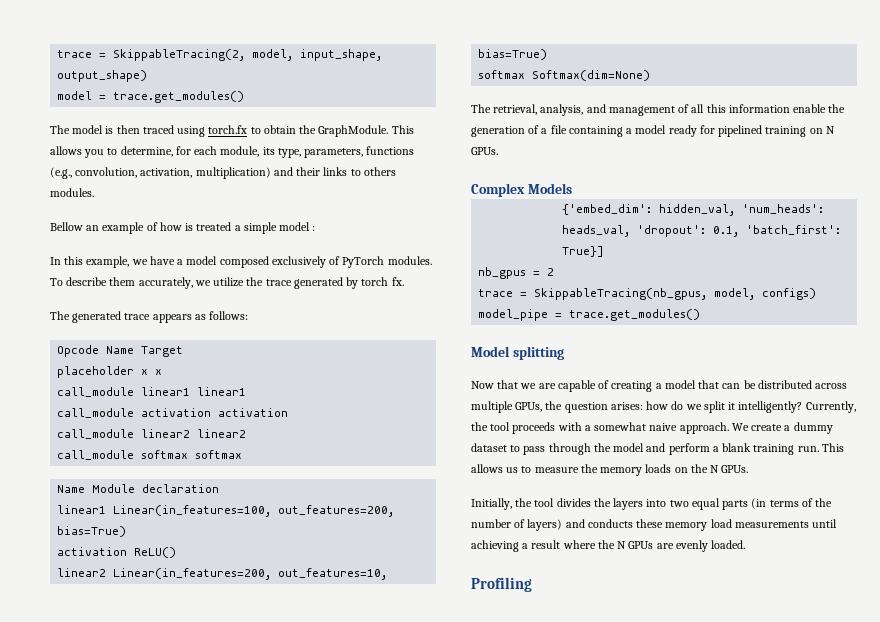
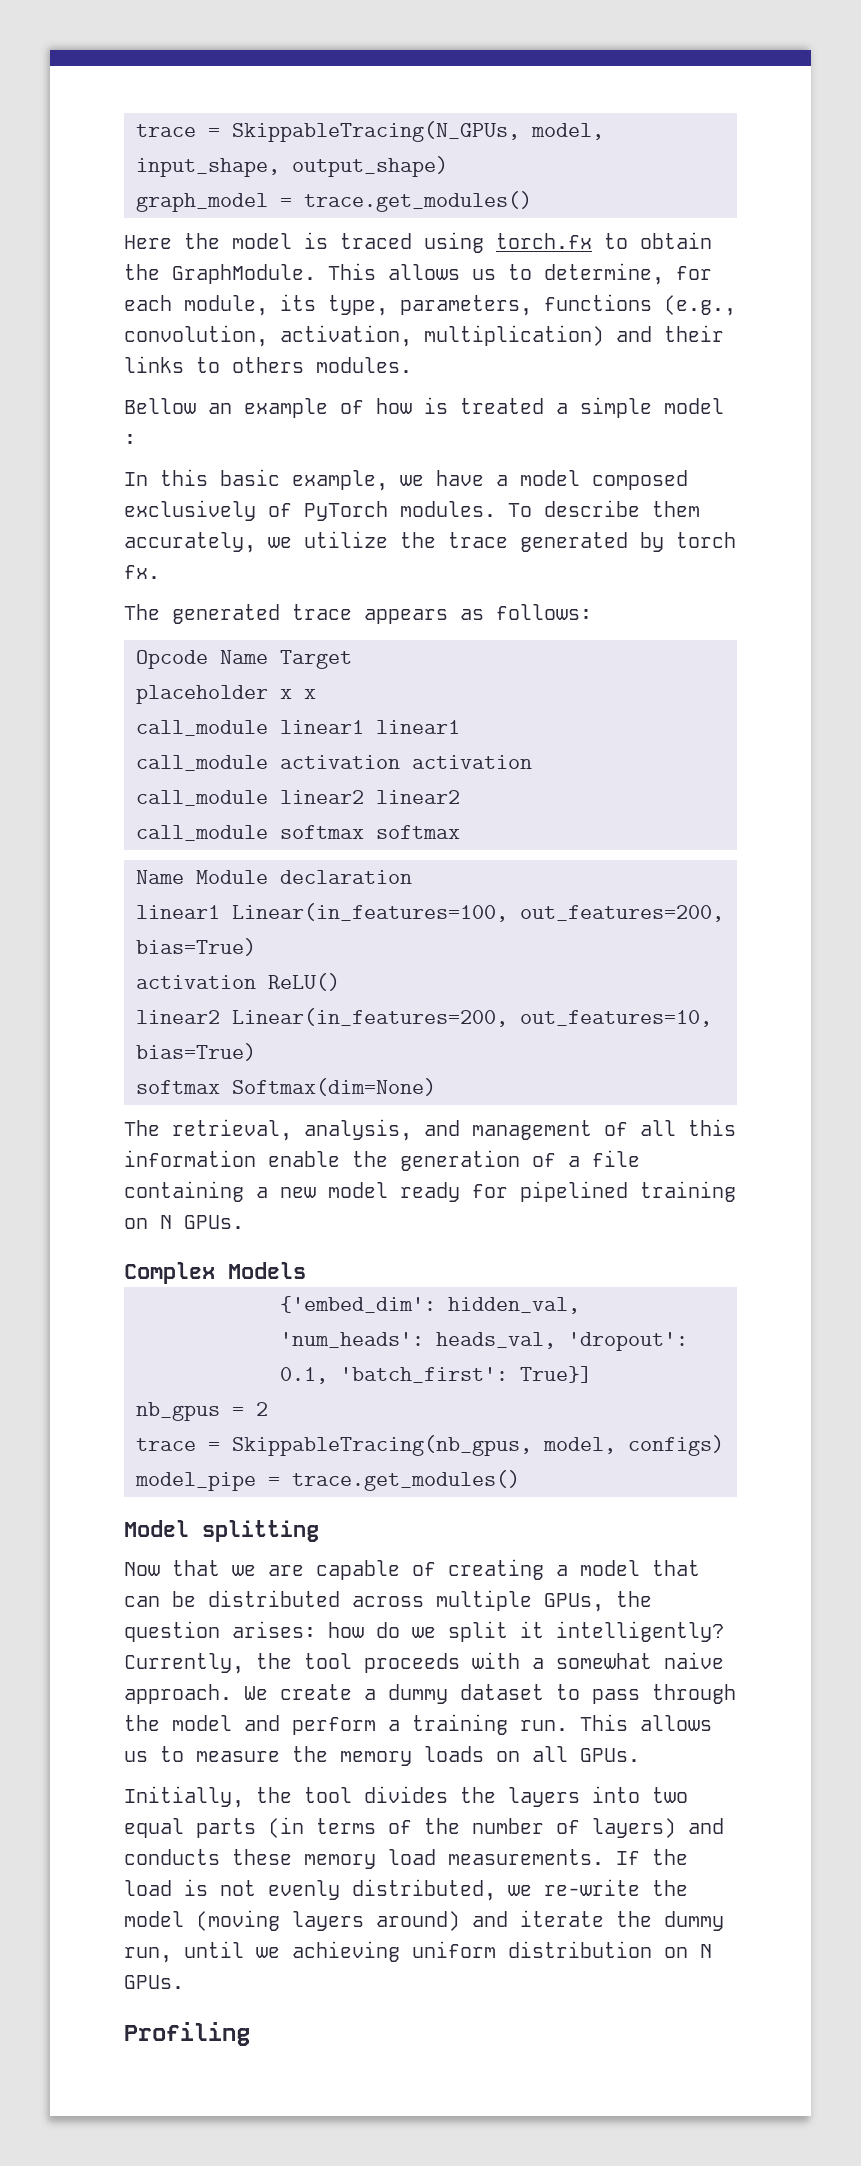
- trace = SkippableTracing(2, model, input_shape, output_shape)
+ trace = SkippableTracing(N_GPUs, model, input_shape, output_shape)
- model = trace.get_modules()
- The model is then traced using torch.fx to obtain the GraphModule.
+ graph_model = trace.get_modules()
+ Here the model is traced using torch.fx to obtain the GraphModule.
- This allows you to determine, for each module, its type, parameters, functions (e.g., convolution, activation, multiplication) and their links to others modules.
+ This allows us to determine, for each module, its type, parameters, functions (e.g., convolution, activation, multiplication) and their links to others modules.
- In this example, we have a model composed exclusively of PyTorch modules.
+ In this basic example, we have a model composed exclusively of PyTorch modules.
- The retrieval, analysis, and management of all this information enable the generation of a file containing a model ready for pipelined training on N GPUs.
+ The retrieval, analysis, and management of all this information enable the generation of a file containing a new model ready for pipelined training on N GPUs.
- We create a dummy dataset to pass through the model and perform a blank training run.
+ We create a dummy dataset to pass through the model and perform a training run.
- This allows us to measure the memory loads on the N GPUs.
+ This allows us to measure the memory loads on all GPUs.
- Initially, the tool divides the layers into two equal parts (in terms of the number of layers) and conducts these memory load measurements until achieving a result where the N GPUs are evenly loaded.
+ Initially, the tool divides the layers into two equal parts (in terms of the number of layers) and conducts these memory load measurements. If the load is not evenly distributed, we re-write the model (moving layers around) and iterate the dummy run, until we achieving uniform distribution on N GPUs.

